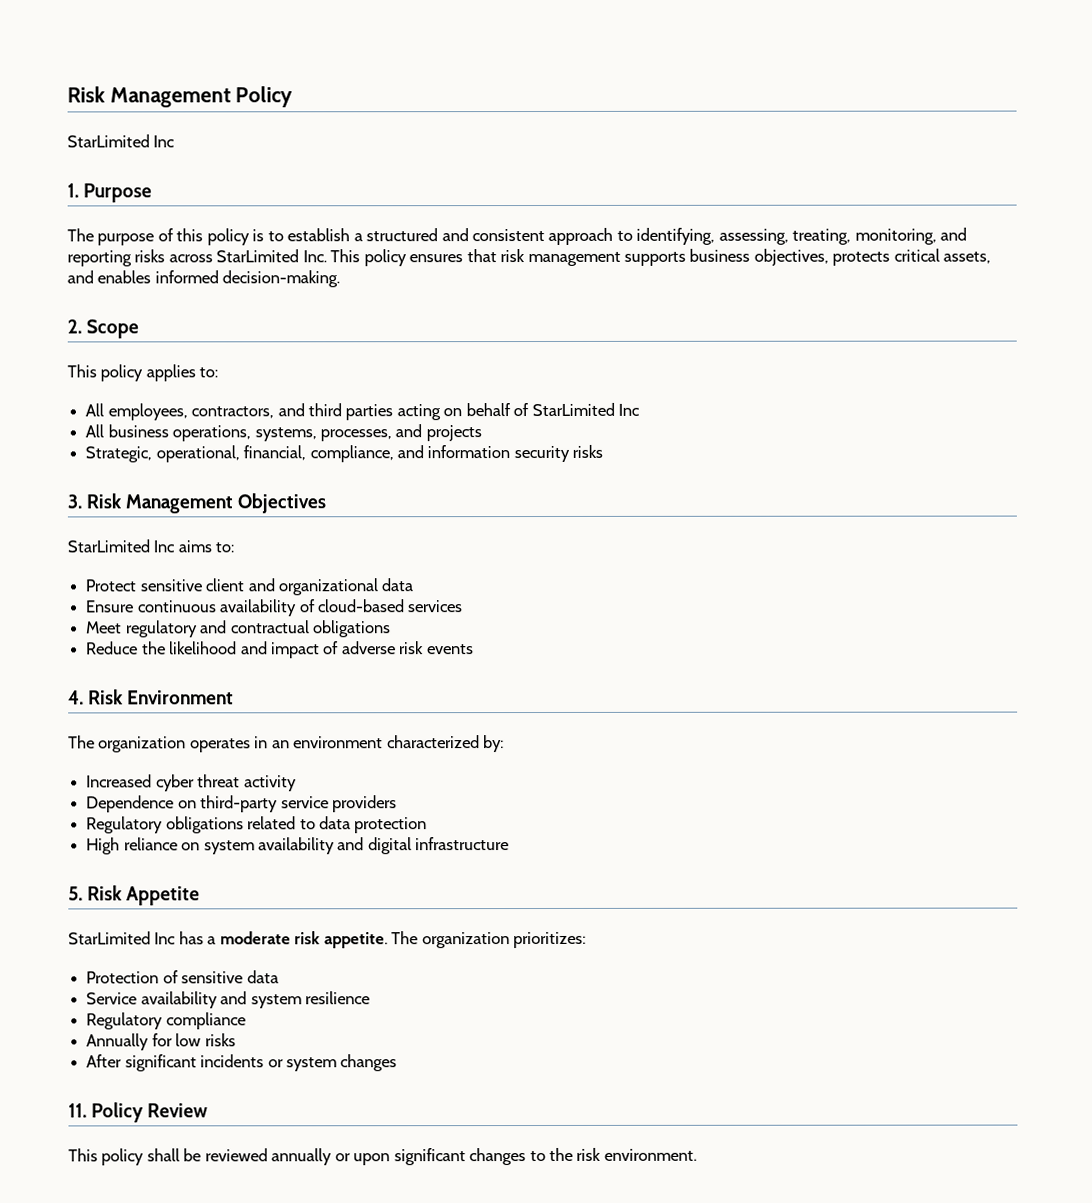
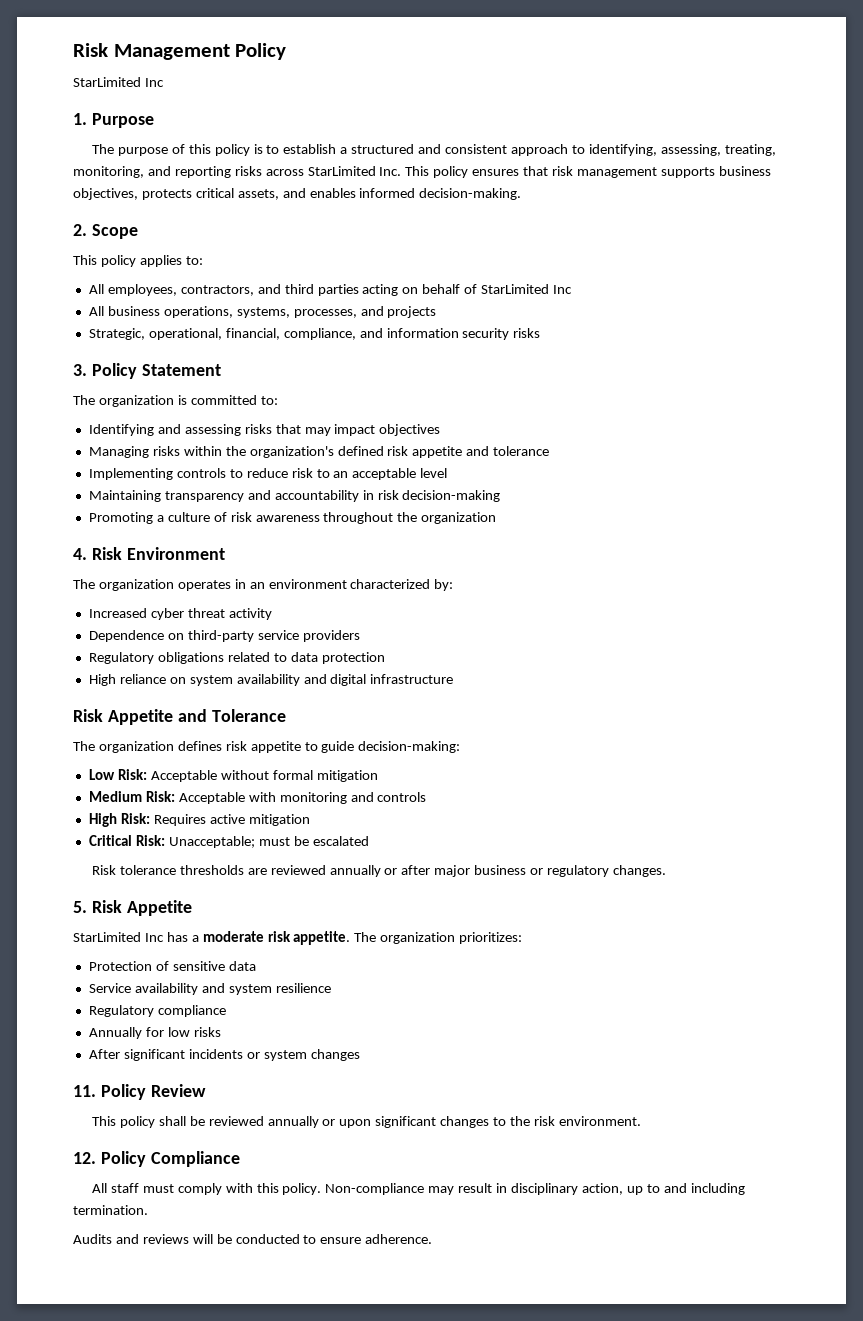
- 3. Risk Management Objectives
- StarLimited Inc aims to:
- Protect sensitive client and organizational data
- Ensure continuous availability of cloud-based services
- Meet regulatory and contractual obligations
- Reduce the likelihood and impact of adverse risk events
+ 3. Policy Statement
+ The organization is committed to:
+ Identifying and assessing risks that may impact objectives
+ Managing risks within the organization's defined risk appetite and tolerance
+ Implementing controls to reduce risk to an acceptable level
+ Maintaining transparency and accountability in risk decision-making
+ Promoting a culture of risk awareness throughout the organization
+ Risk Appetite and Tolerance
+ The organization defines risk appetite to guide decision-making:
+ Low Risk: Acceptable without formal mitigation
+ Medium Risk: Acceptable with monitoring and controls
+ High Risk: Requires active mitigation
+ Critical Risk: Unacceptable; must be escalated
+ Risk tolerance thresholds are reviewed annually or after major business or regulatory changes.
+ 12. Policy Compliance
+ All staff must comply with this policy. Non-compliance may result in disciplinary action, up to and including termination.
+ Audits and reviews will be conducted to ensure adherence.

